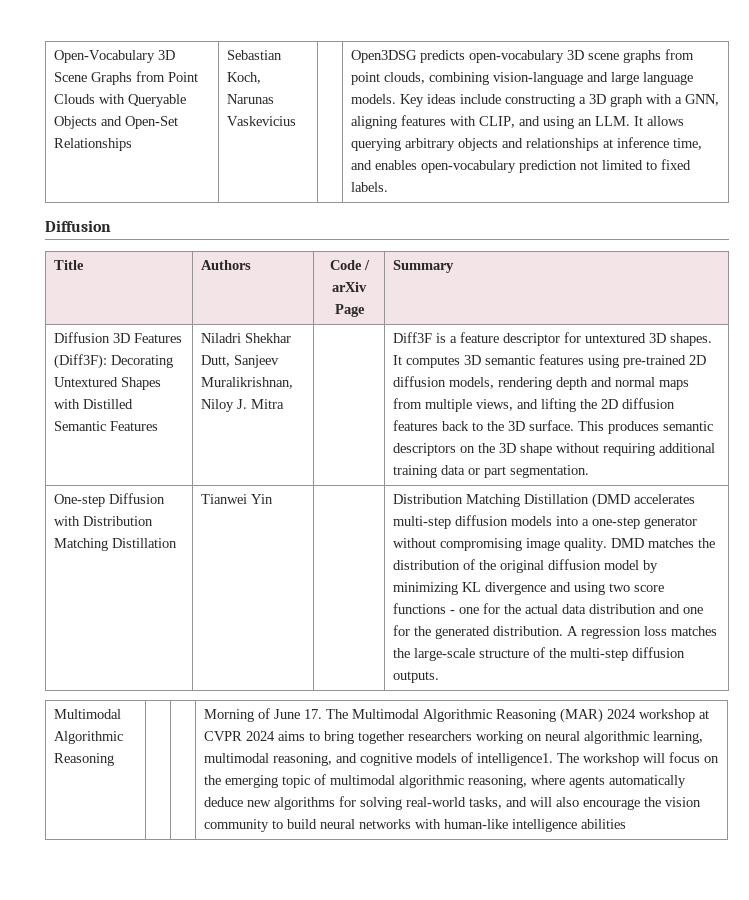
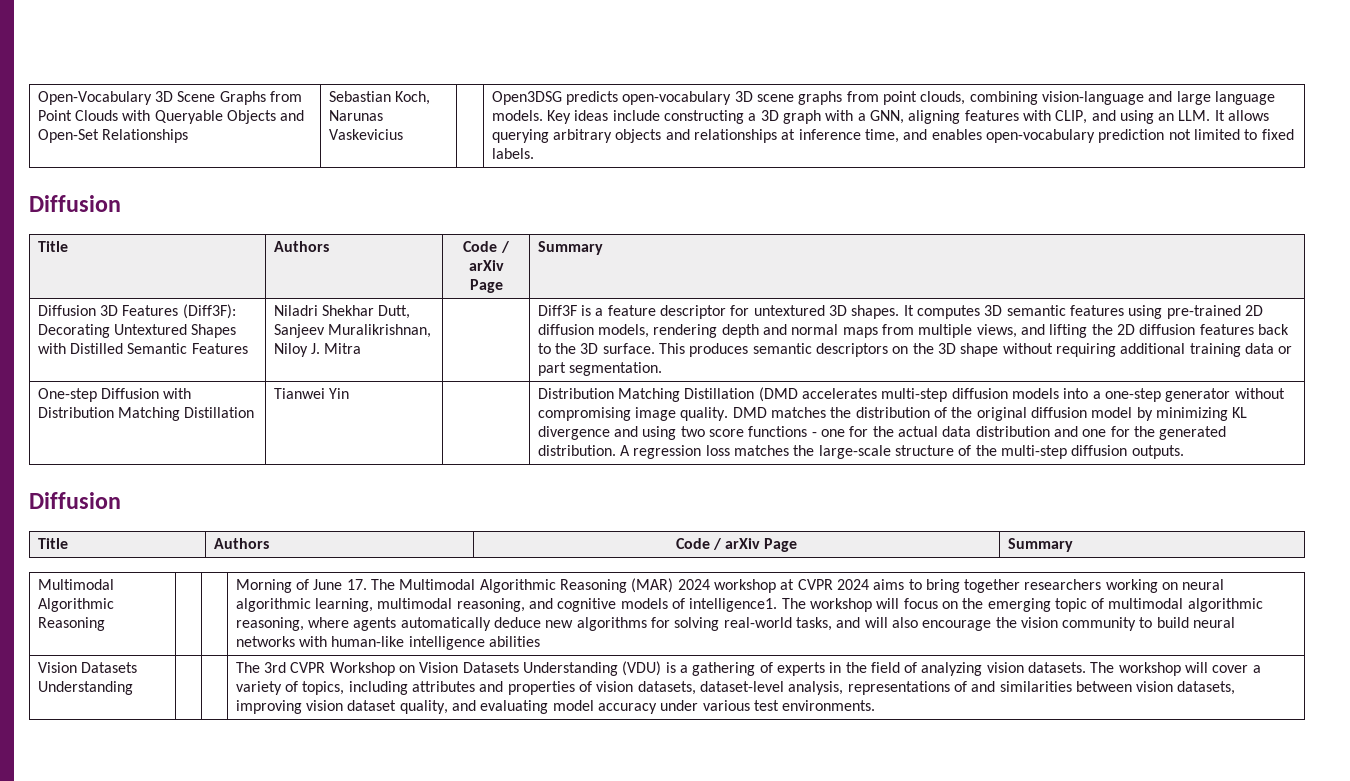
  A regression loss matches the large-scale structure of the multi-step diffusion outputs.
+ Diffusion
+ Title | Authors | Code / arXiv Page | Summary
+ Vision Datasets Understanding | | | The 3rd CVPR Workshop on Vision Datasets Understanding (VDU) is a gathering of experts in the field of analyzing vision datasets. The workshop will cover a variety of topics, including attributes and properties of vision datasets, dataset-level analysis, representations of and similarities between vision datasets, improving vision dataset quality, and evaluating model accuracy under various test environments.

